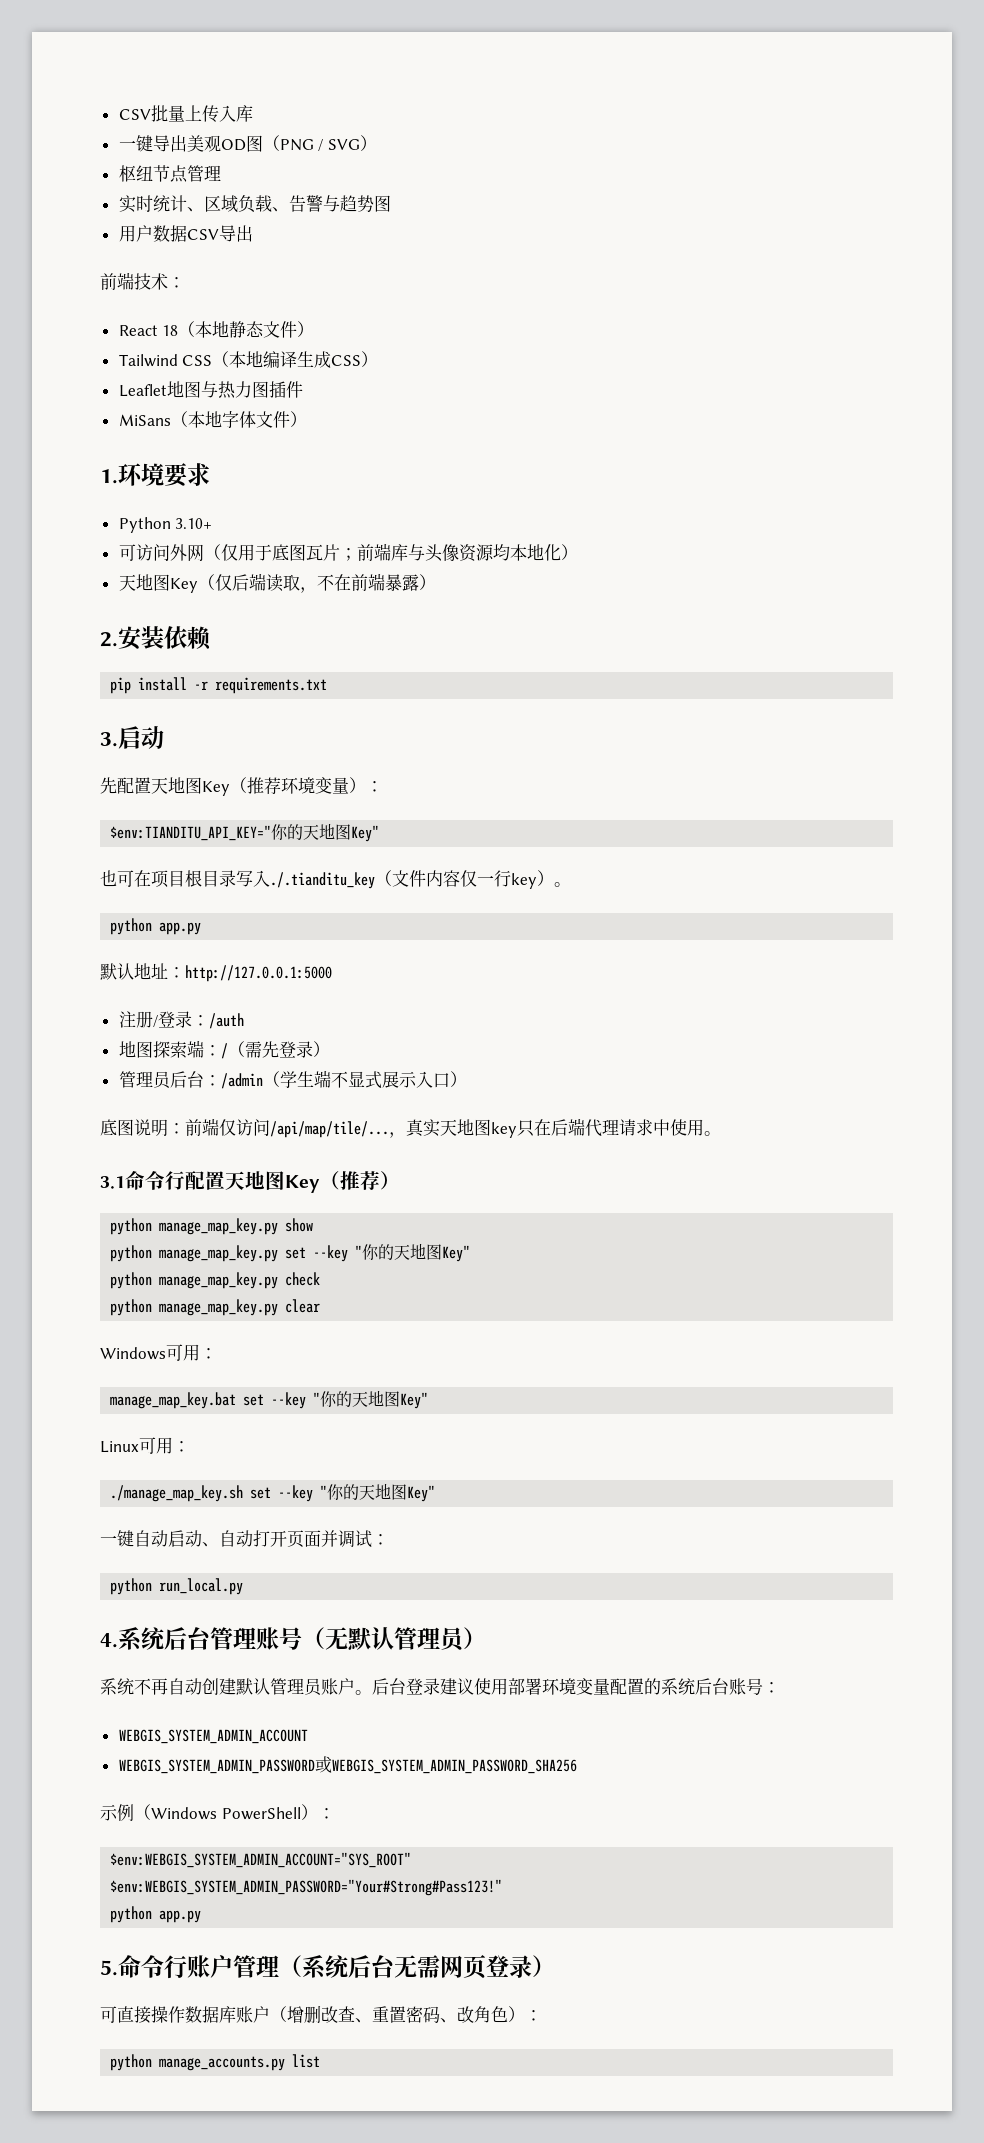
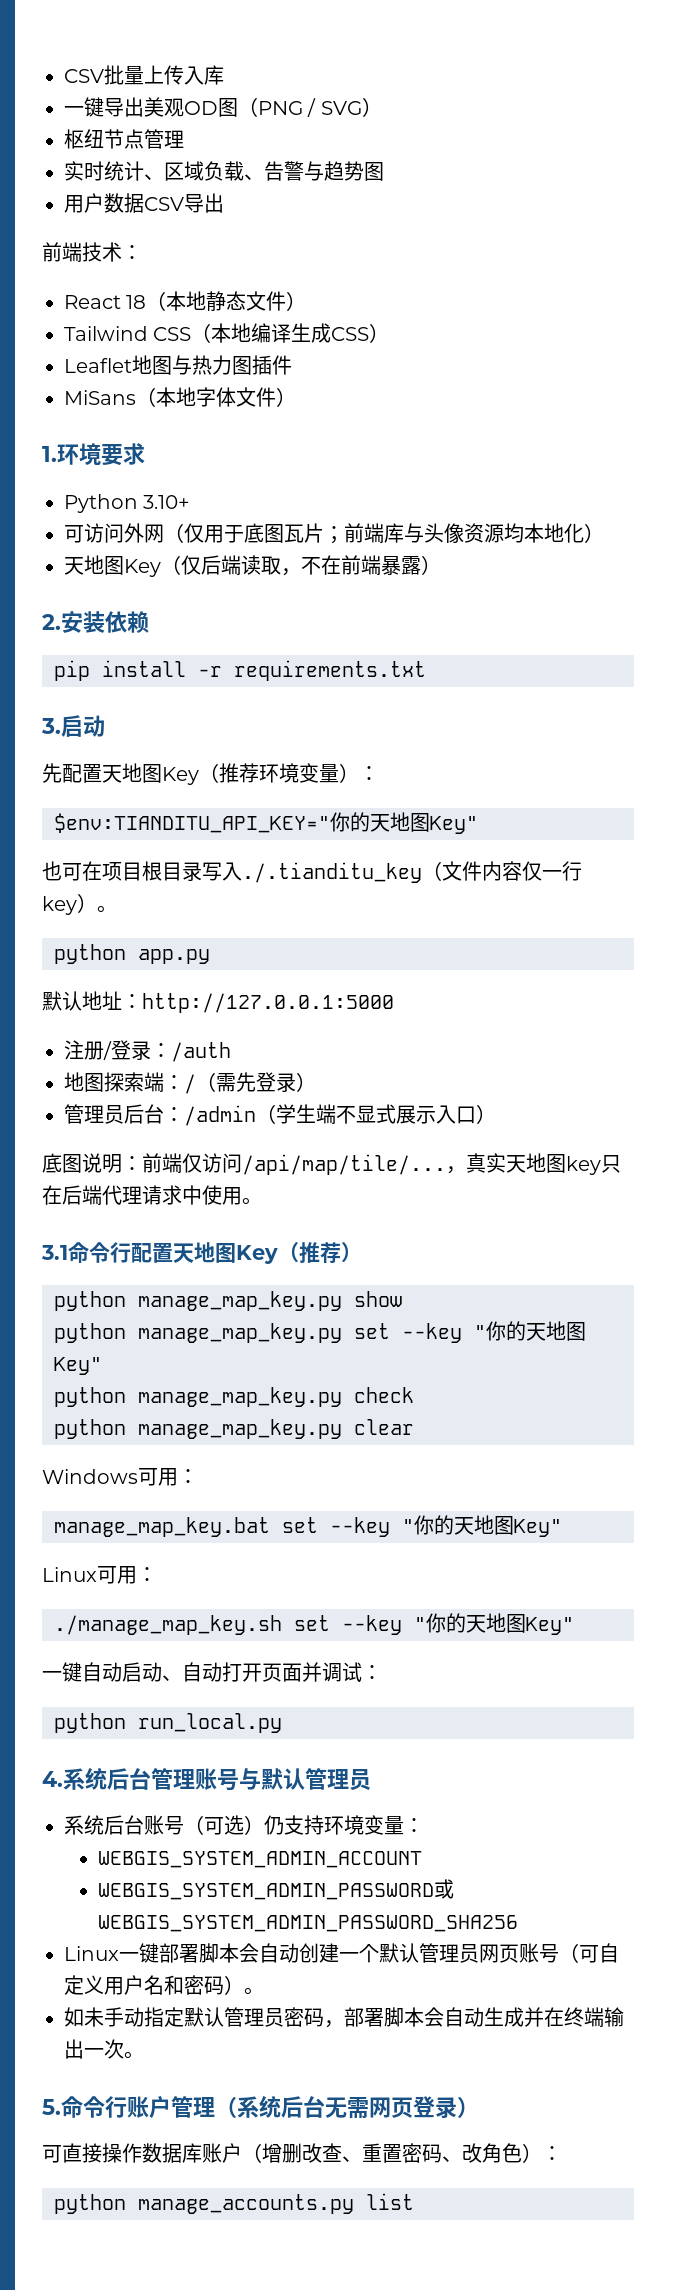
- 4.系统后台管理账号（无默认管理员）
- 系统不再自动创建默认管理员账户。后台登录建议使用部署环境变量配置的系统后台账号：
+ 4.系统后台管理账号与默认管理员
+ 系统后台账号（可选）仍支持环境变量：
  WEBGIS_SYSTEM_ADMIN_ACCOUNT
  WEBGIS_SYSTEM_ADMIN_PASSWORD或WEBGIS_SYSTEM_ADMIN_PASSWORD_SHA256
- 示例（Windows PowerShell）：
- $env:WEBGIS_SYSTEM_ADMIN_ACCOUNT="SYS_ROOT"
- $env:WEBGIS_SYSTEM_ADMIN_PASSWORD="Your#Strong#Pass123!"
- python app.py
+ Linux一键部署脚本会自动创建一个默认管理员网页账号（可自定义用户名和密码）。
+ 如未手动指定默认管理员密码，部署脚本会自动生成并在终端输出一次。

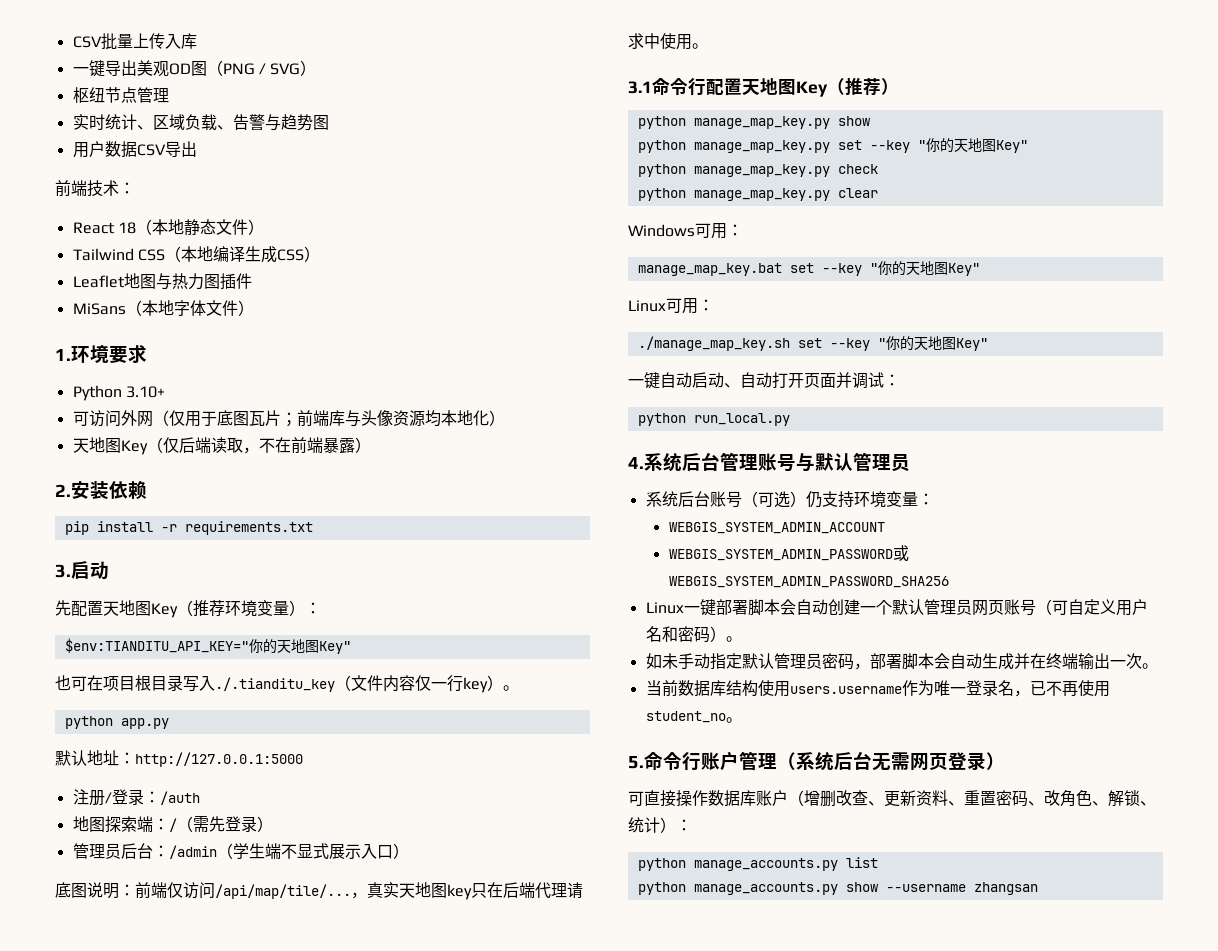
+ 当前数据库结构使用users.username作为唯一登录名，已不再使用student_no。
- 可直接操作数据库账户（增删改查、重置密码、改角色）：
+ 可直接操作数据库账户（增删改查、更新资料、重置密码、改角色、解锁、统计）：
+ python manage_accounts.py show --username zhangsan

